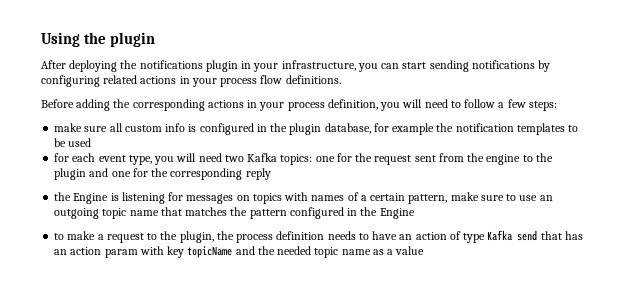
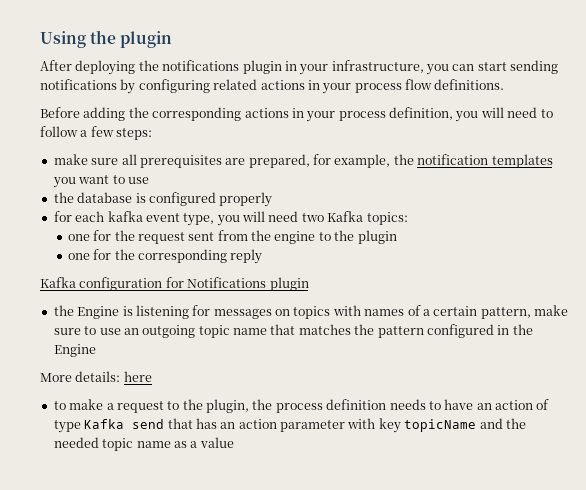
- make sure all custom info is configured in the plugin database, for example the notification templates to be used
+ make sure all prerequisites are prepared, for example, the notification templates you want to use
+ the database is configured properly
- for each event type, you will need two Kafka topics: one for the request sent from the engine to the plugin and one for the corresponding reply
+ for each kafka event type, you will need two Kafka topics:
+ one for the request sent from the engine to the plugin
+ one for the corresponding reply
+ Kafka configuration for Notifications plugin
+ More details: here
- to make a request to the plugin, the process definition needs to have an action of type Kafka send that has an action param with key topicName and the needed topic name as a value
+ to make a request to the plugin, the process definition needs to have an action of type Kafka send that has an action parameter with key topicName and the needed topic name as a value

